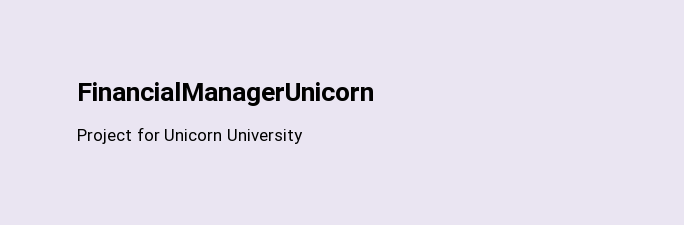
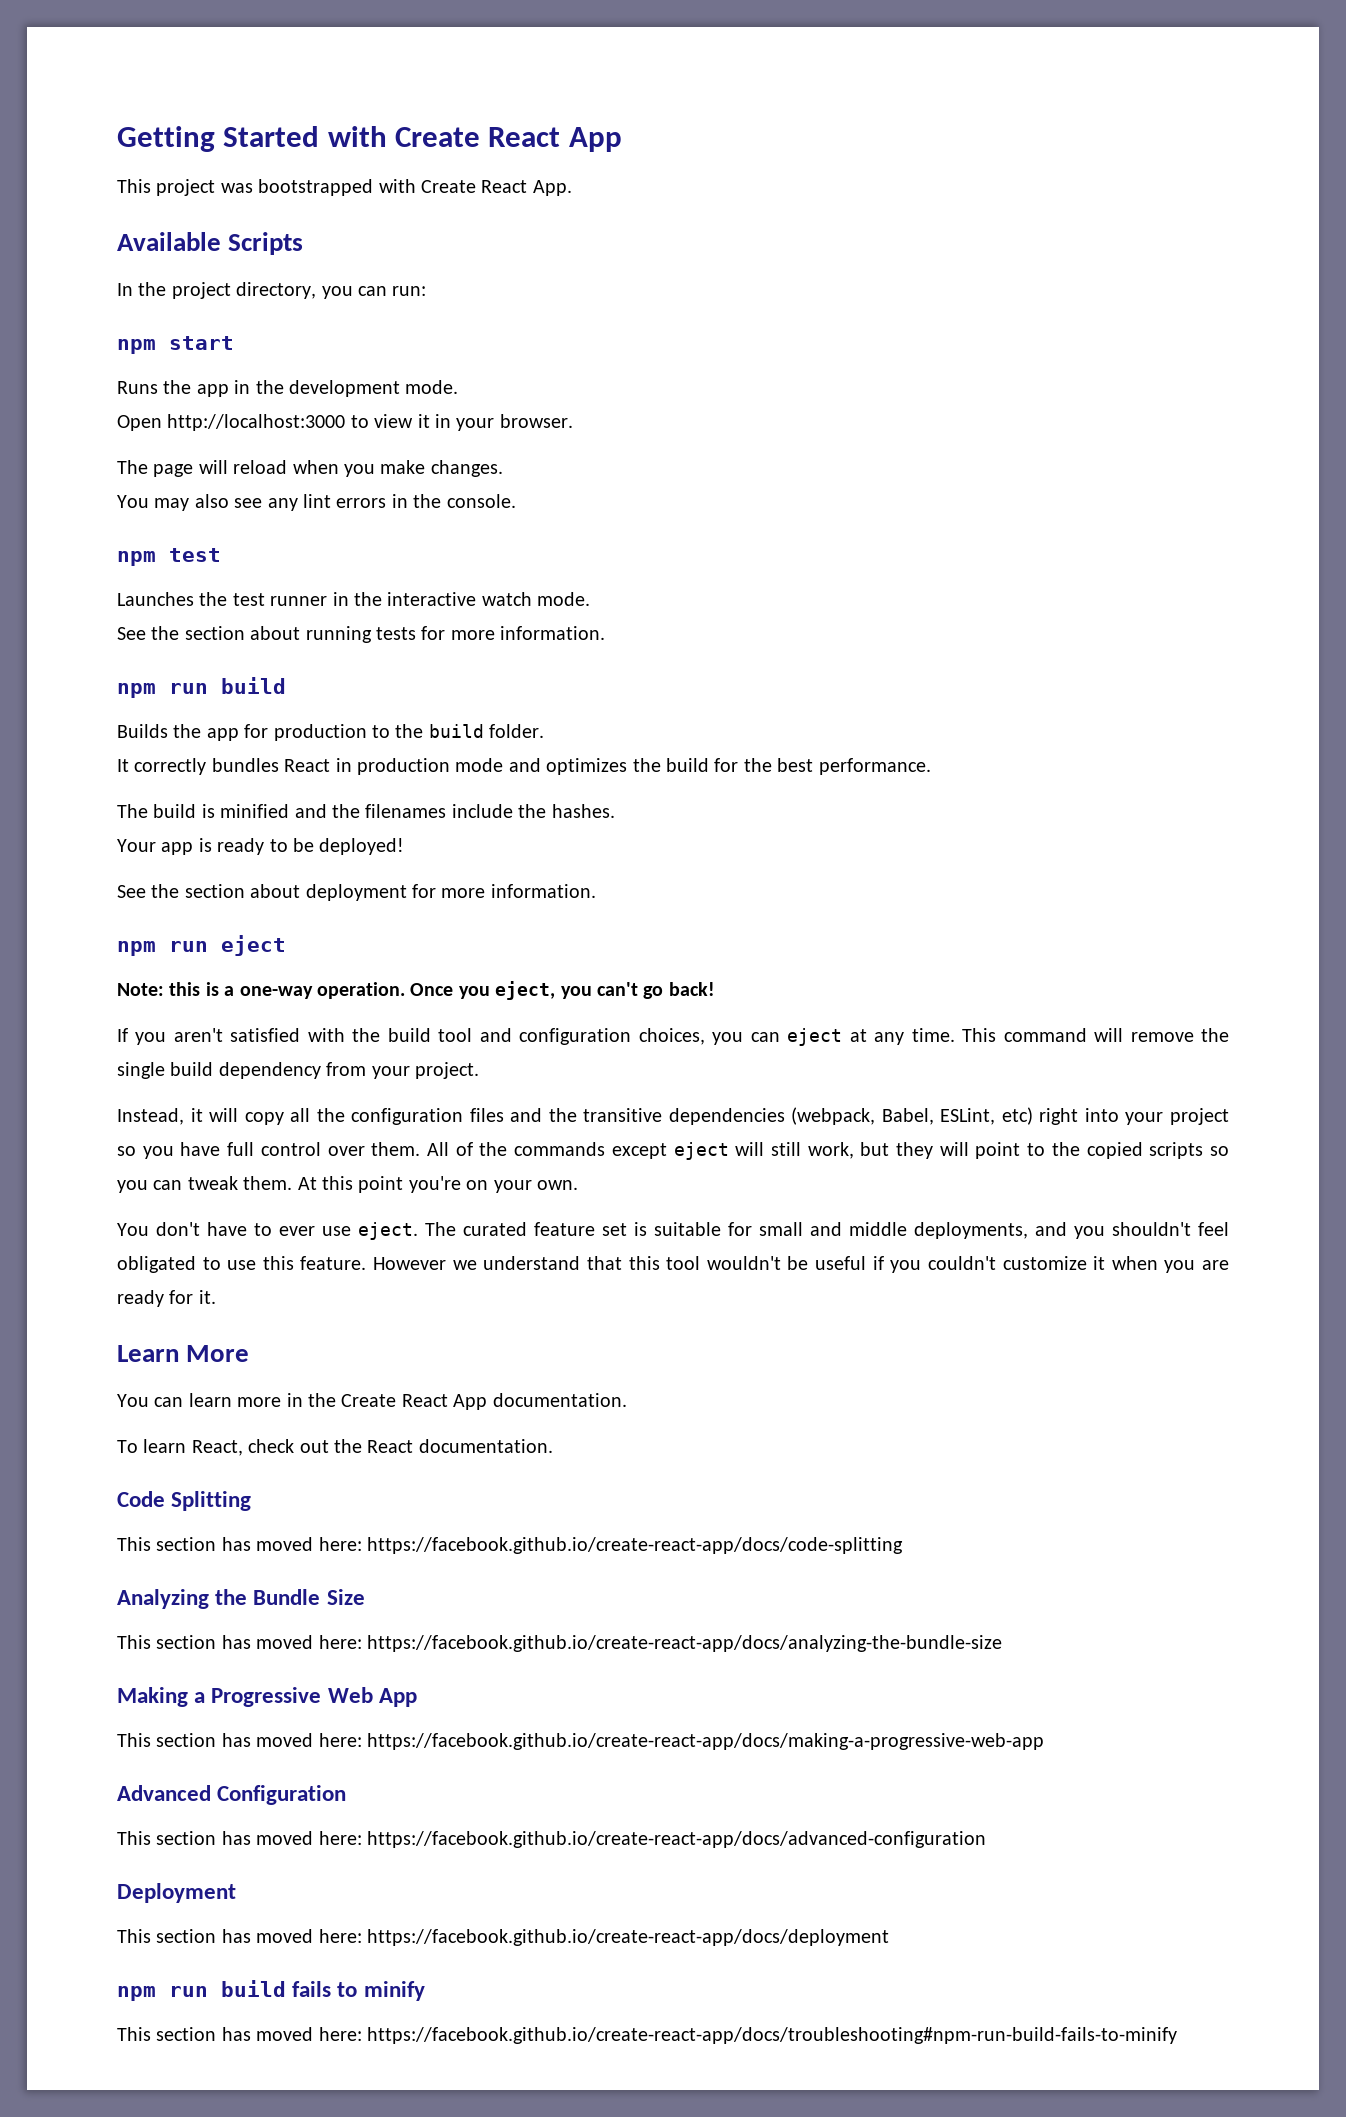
- FinancialManagerUnicorn
- Project for Unicorn University
+ Getting Started with Create React App
+ This project was bootstrapped with Create React App.
+ Available Scripts
+ In the project directory, you can run:
+ npm start
+ Runs the app in the development mode.
+ Open http://localhost:3000 to view it in your browser.
+ The page will reload when you make changes.
+ You may also see any lint errors in the console.
+ npm test
+ Launches the test runner in the interactive watch mode.
+ See the section about running tests for more information.
+ npm run build
+ Builds the app for production to the build folder.
+ It correctly bundles React in production mode and optimizes the build for the best performance.
+ The build is minified and the filenames include the hashes.
+ Your app is ready to be deployed!
+ See the section about deployment for more information.
+ npm run eject
+ Note: this is a one-way operation. Once you eject, you can't go back!
+ If you aren't satisfied with the build tool and configuration choices, you can eject at any time. This command will remove the single build dependency from your project.
+ Instead, it will copy all the configuration files and the transitive dependencies (webpack, Babel, ESLint, etc) right into your project so you have full control over them. All of the commands except eject will still work, but they will point to the copied scripts so you can tweak them. At this point you're on your own.
+ You don't have to ever use eject. The curated feature set is suitable for small and middle deployments, and you shouldn't feel obligated to use this feature. However we understand that this tool wouldn't be useful if you couldn't customize it when you are ready for it.
+ Learn More
+ You can learn more in the Create React App documentation.
+ To learn React, check out the React documentation.
+ Code Splitting
+ This section has moved here: https://facebook.github.io/create-react-app/docs/code-splitting
+ Analyzing the Bundle Size
+ This section has moved here: https://facebook.github.io/create-react-app/docs/analyzing-the-bundle-size
+ Making a Progressive Web App
+ This section has moved here: https://facebook.github.io/create-react-app/docs/making-a-progressive-web-app
+ Advanced Configuration
+ This section has moved here: https://facebook.github.io/create-react-app/docs/advanced-configuration
+ Deployment
+ This section has moved here: https://facebook.github.io/create-react-app/docs/deployment
+ npm run build fails to minify
+ This section has moved here: https://facebook.github.io/create-react-app/docs/troubleshooting#npm-run-build-fails-to-minify

